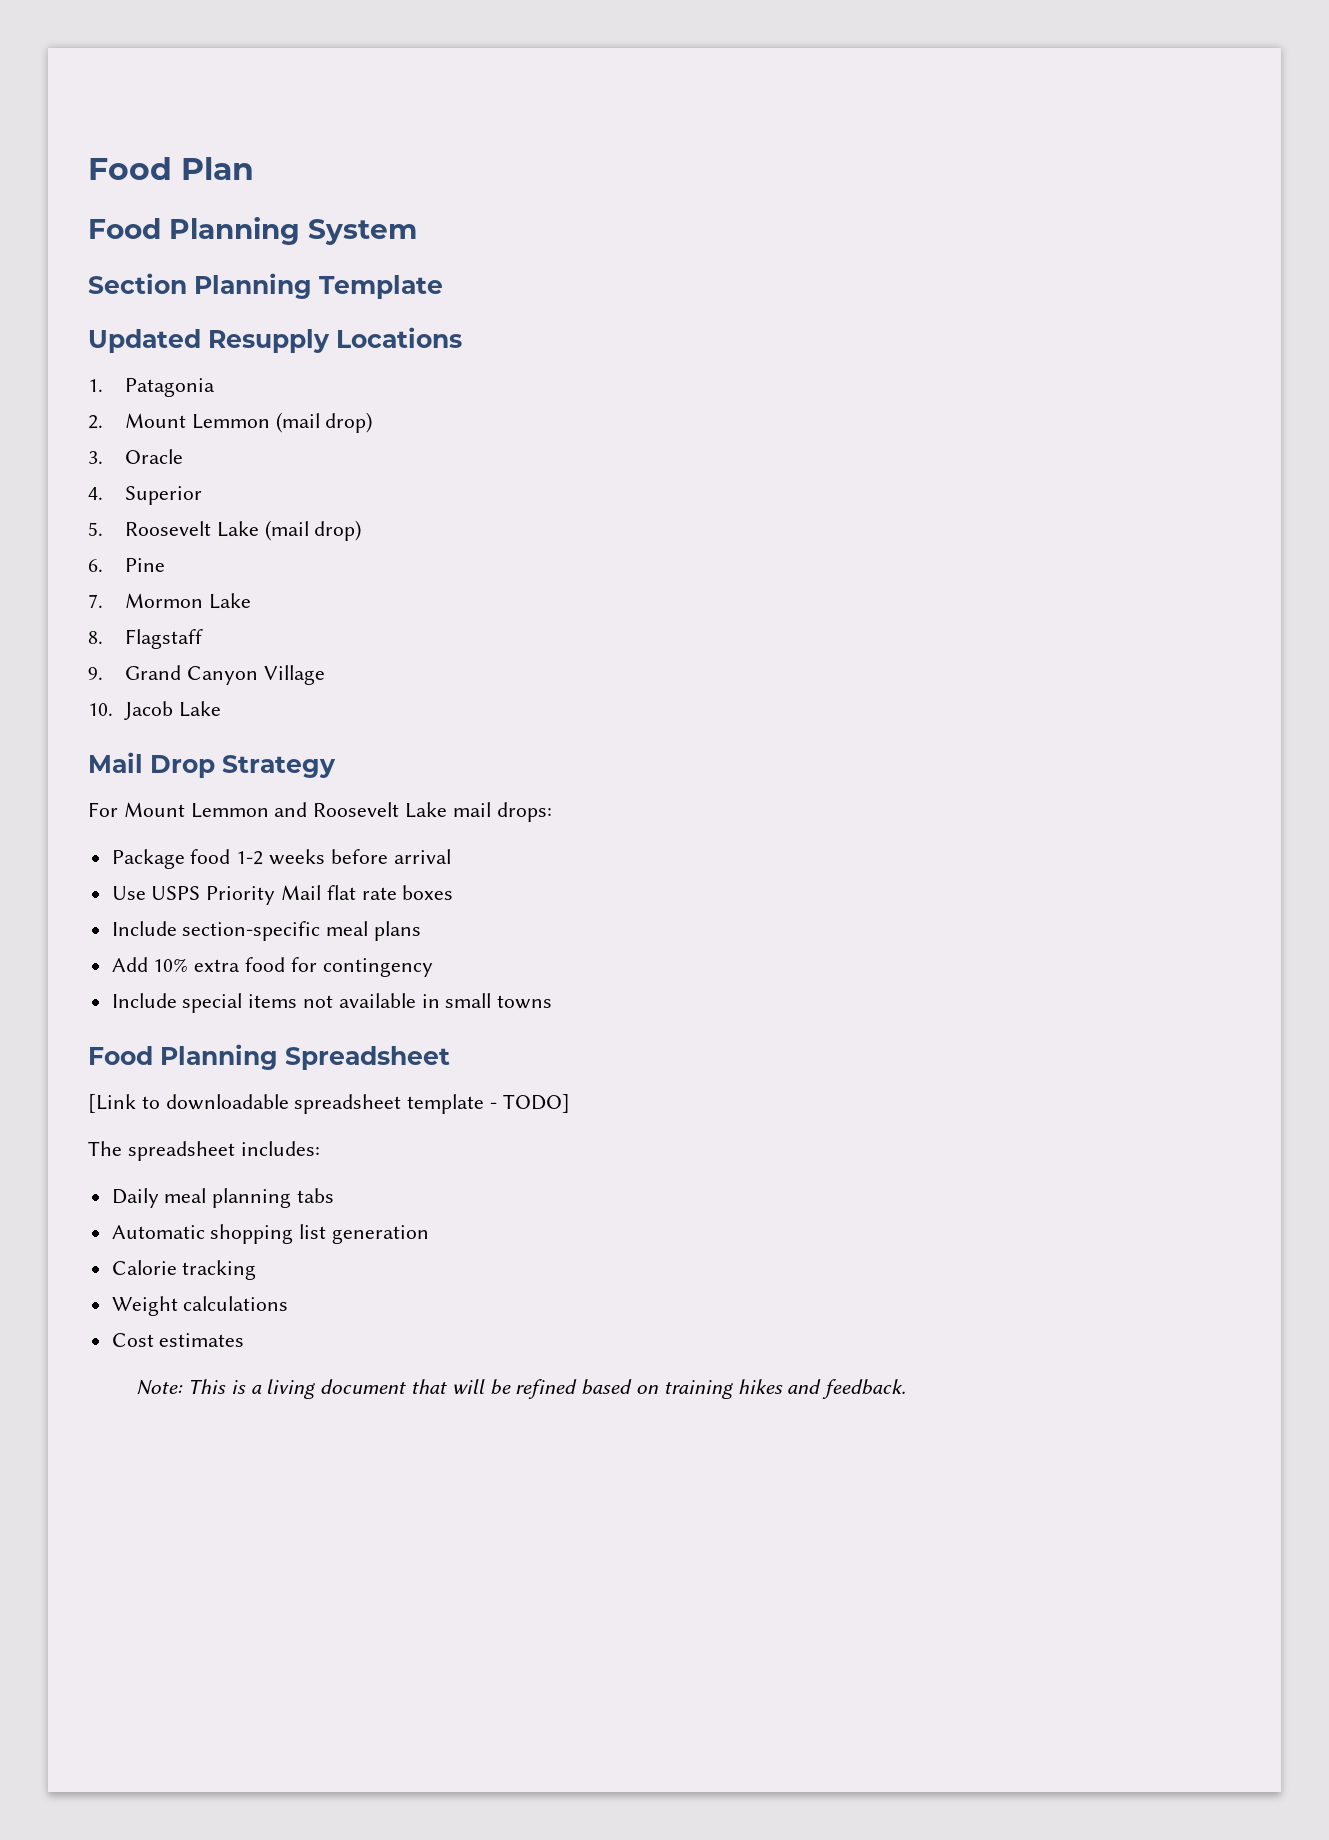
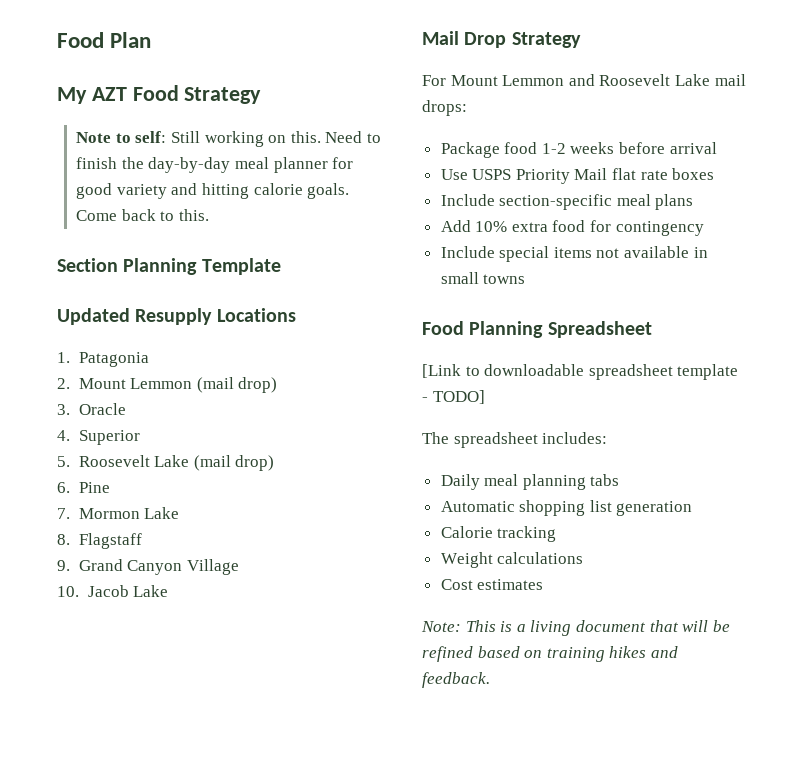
- Food Planning System
+ My AZT Food Strategy
+ Note to self: Still working on this. Need to finish the day-by-day meal planner for good variety and hitting calorie goals. Come back to this.

